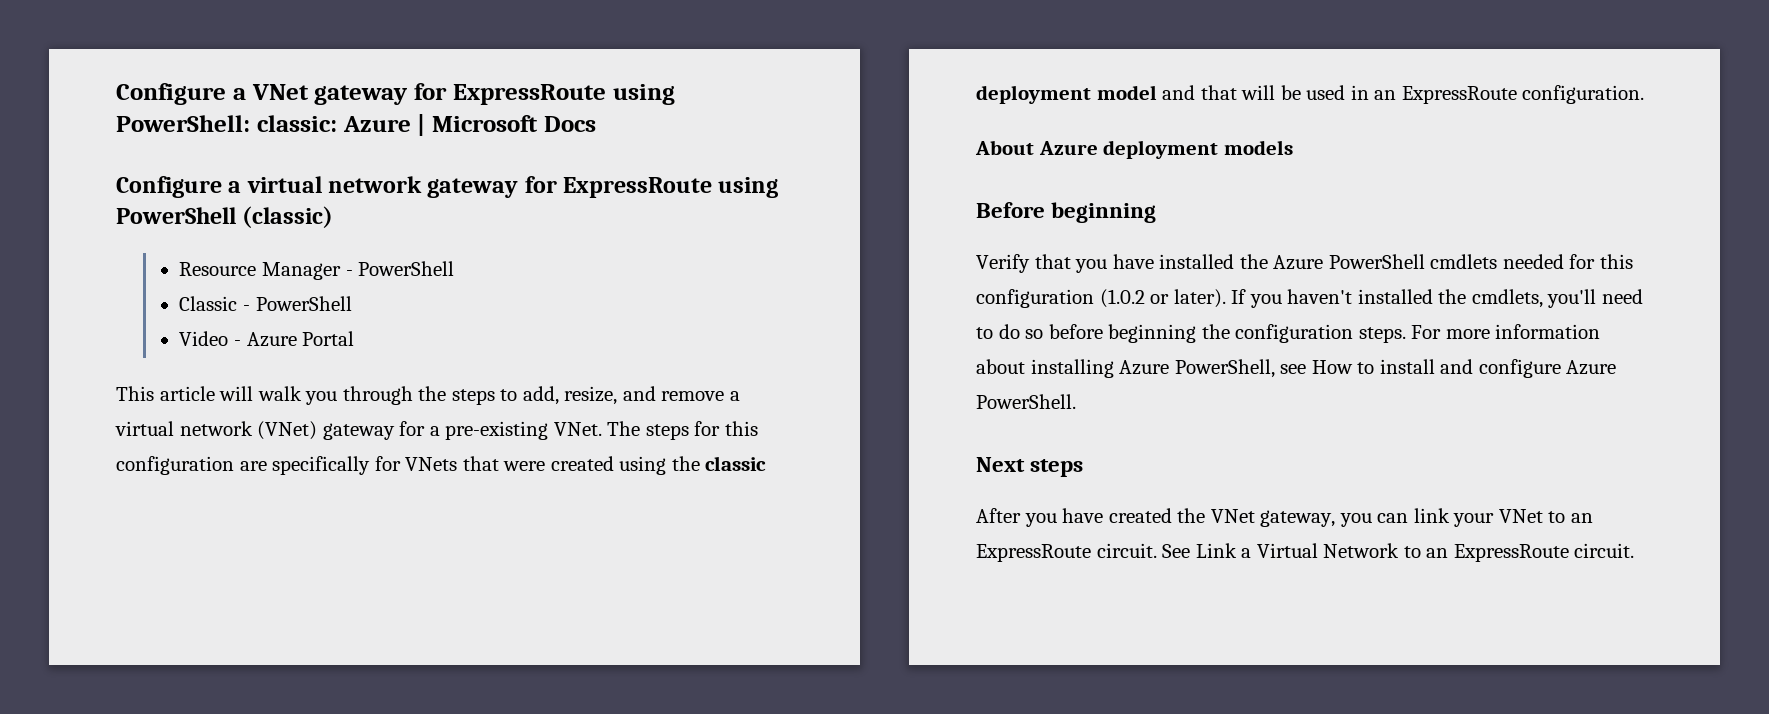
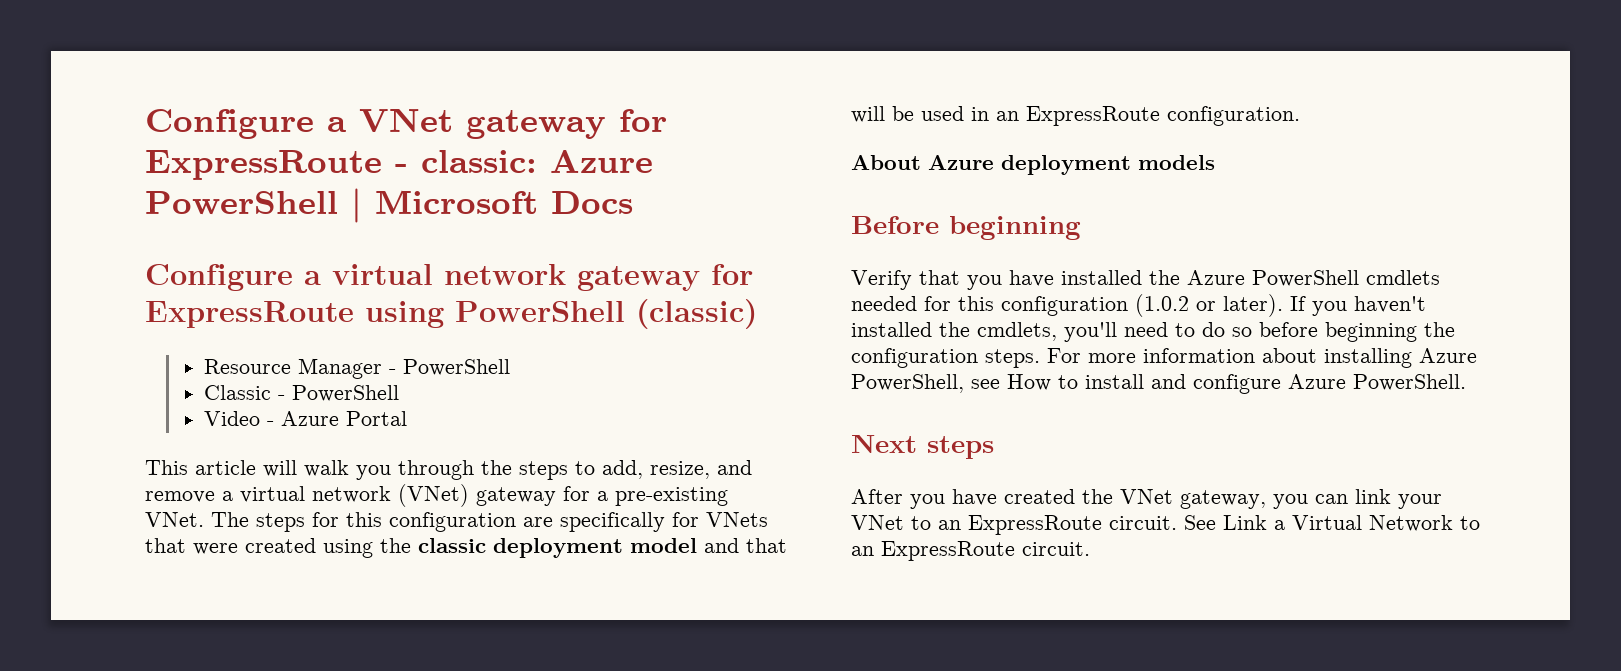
- Configure a VNet gateway for ExpressRoute using PowerShell: classic: Azure | Microsoft Docs
+ Configure a VNet gateway for ExpressRoute - classic: Azure PowerShell | Microsoft Docs

